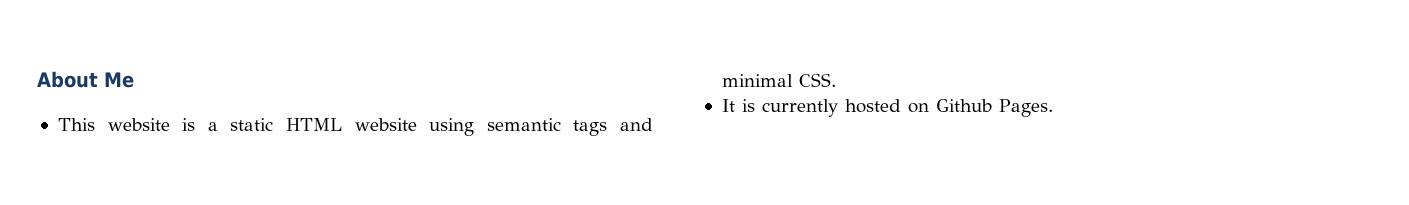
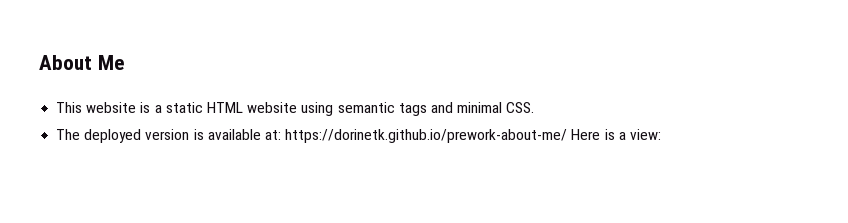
- It is currently hosted on Github Pages.
+ The deployed version is available at: https://dorinetk.github.io/prework-about-me/ Here is a view:

